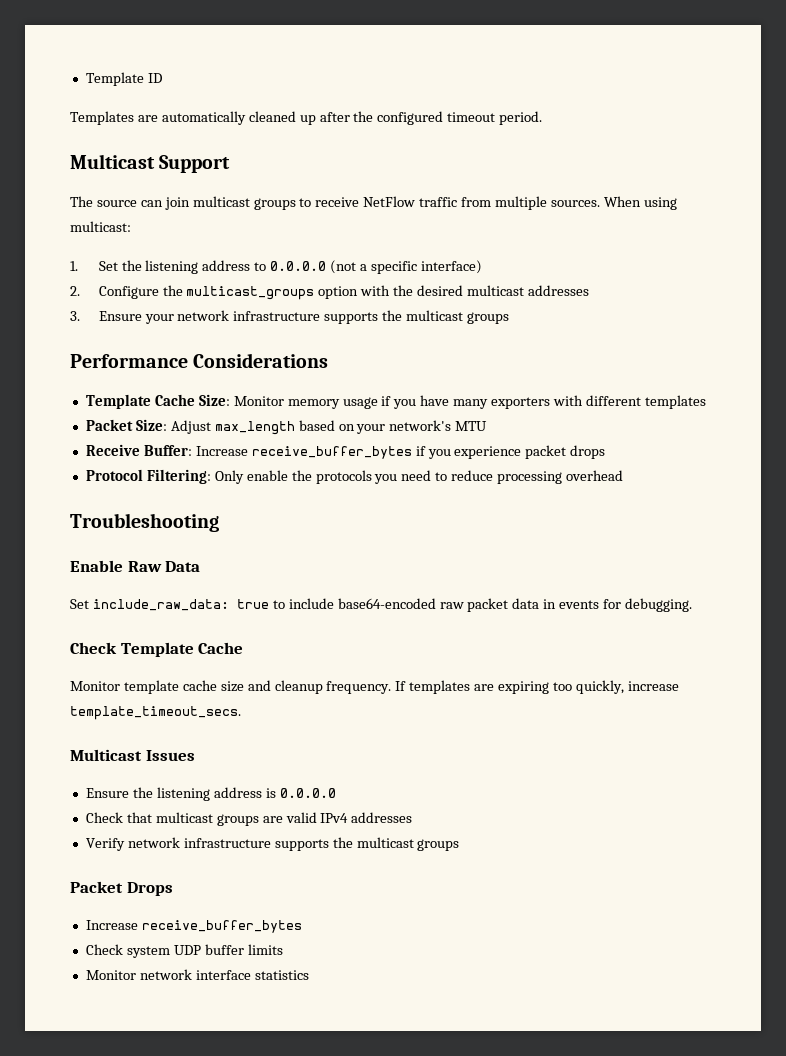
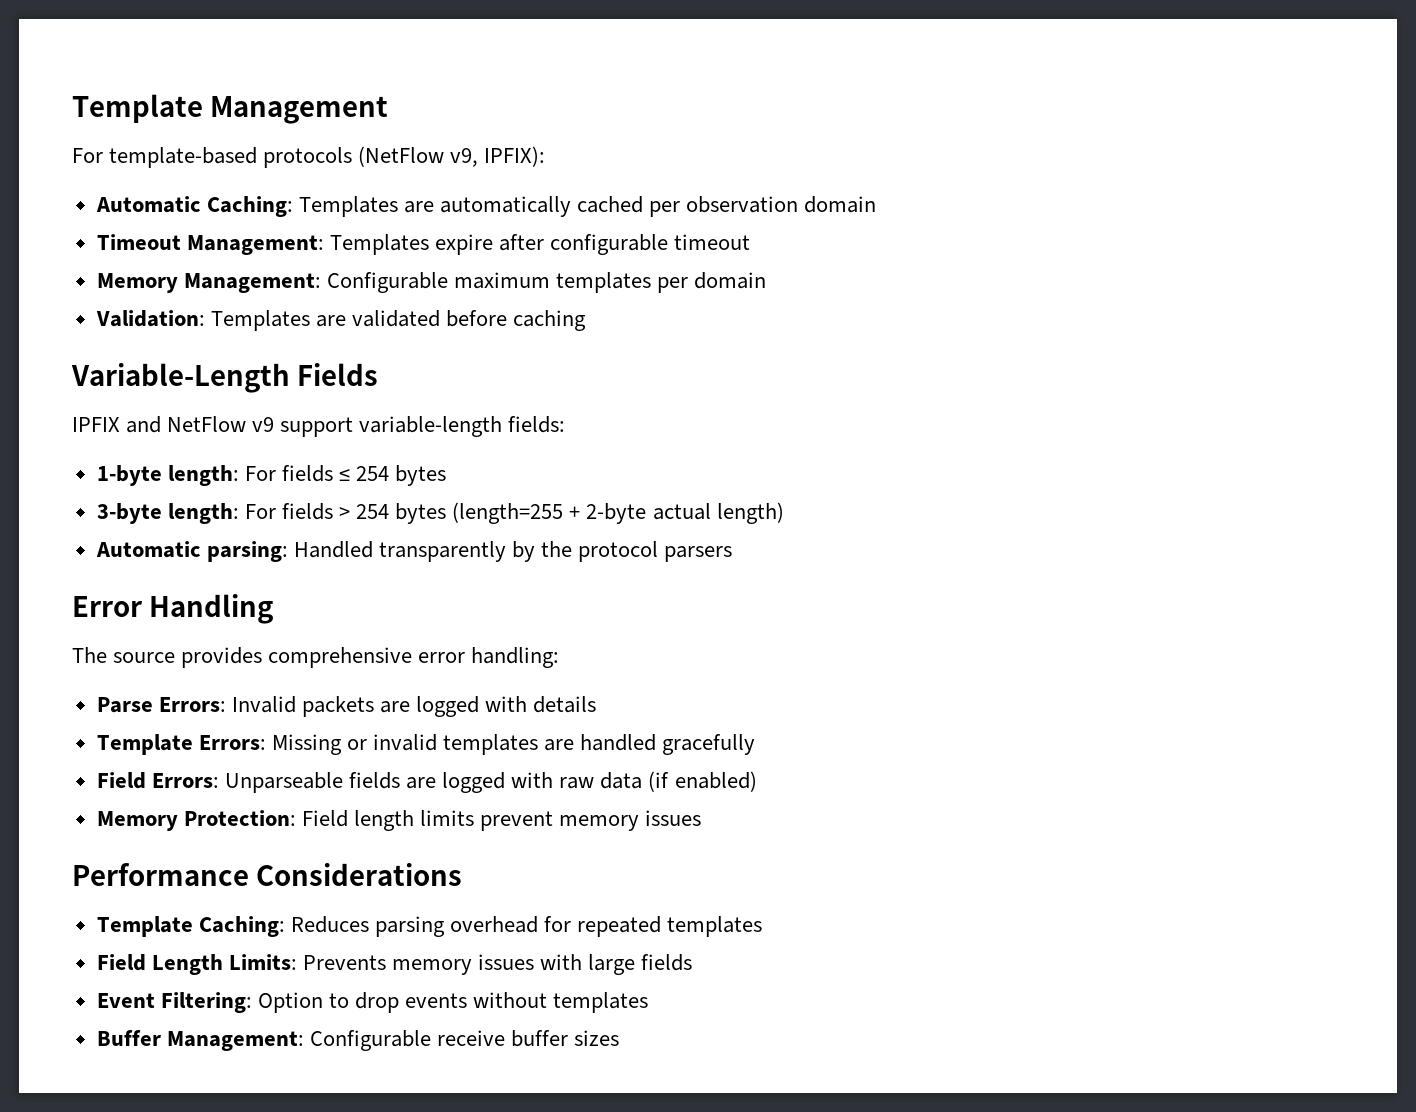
- Template ID
- Templates are automatically cleaned up after the configured timeout period.
- Multicast Support
- The source can join multicast groups to receive NetFlow traffic from multiple sources. When using multicast:
- 1. Set the listening address to 0.0.0.0 (not a specific interface)
- 2. Configure the multicast_groups option with the desired multicast addresses
- 3. Ensure your network infrastructure supports the multicast groups
+ Template Management
+ For template-based protocols (NetFlow v9, IPFIX):
+ Automatic Caching: Templates are automatically cached per observation domain
+ Timeout Management: Templates expire after configurable timeout
+ Memory Management: Configurable maximum templates per domain
+ Validation: Templates are validated before caching
+ Variable-Length Fields
+ IPFIX and NetFlow v9 support variable-length fields:
+ 1-byte length: For fields ≤ 254 bytes
+ 3-byte length: For fields > 254 bytes (length=255 + 2-byte actual length)
+ Automatic parsing: Handled transparently by the protocol parsers
+ Error Handling
+ The source provides comprehensive error handling:
+ Parse Errors: Invalid packets are logged with details
+ Template Errors: Missing or invalid templates are handled gracefully
+ Field Errors: Unparseable fields are logged with raw data (if enabled)
+ Memory Protection: Field length limits prevent memory issues
  Performance Considerations
- Template Cache Size: Monitor memory usage if you have many exporters with different templates
- Packet Size: Adjust max_length based on your network's MTU
- Receive Buffer: Increase receive_buffer_bytes if you experience packet drops
- Protocol Filtering: Only enable the protocols you need to reduce processing overhead
- Troubleshooting
- Enable Raw Data
- Set include_raw_data: true to include base64-encoded raw packet data in events for debugging.
- Check Template Cache
- Monitor template cache size and cleanup frequency. If templates are expiring too quickly, increase template_timeout_secs.
- Multicast Issues
- Ensure the listening address is 0.0.0.0
- Check that multicast groups are valid IPv4 addresses
- Verify network infrastructure supports the multicast groups
- Packet Drops
- Increase receive_buffer_bytes
- Check system UDP buffer limits
- Monitor network interface statistics
+ Template Caching: Reduces parsing overhead for repeated templates
+ Field Length Limits: Prevents memory issues with large fields
+ Event Filtering: Option to drop events without templates
+ Buffer Management: Configurable receive buffer sizes

